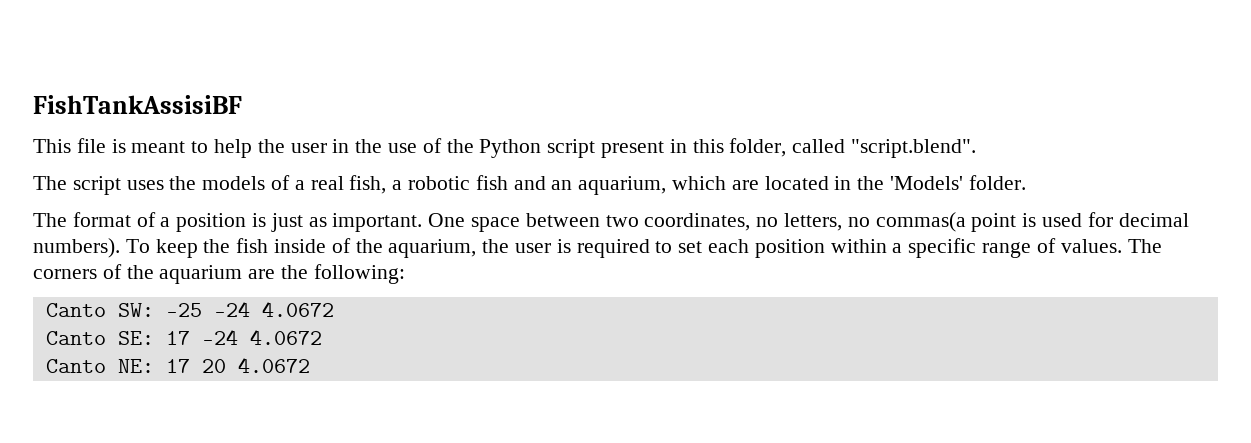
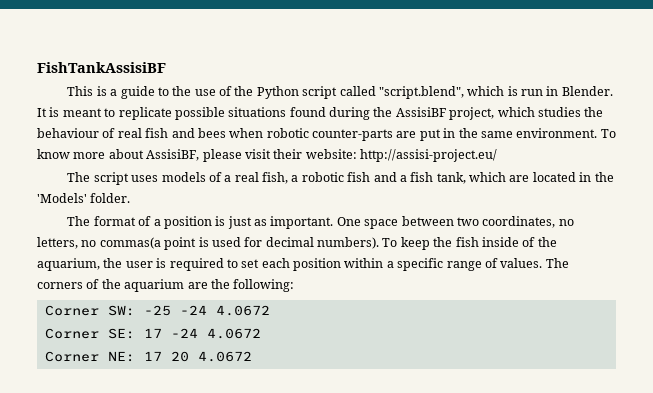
- This file is meant to help the user in the use of the Python script present in this folder, called "script.blend".
+ This is a guide to the use of the Python script called "script.blend", which is run in Blender. It is meant to replicate possible situations found during the AssisiBF project, which studies the behaviour of real fish and bees when robotic counter-parts are put in the same environment. To know more about AssisiBF, please visit their website: http://assisi-project.eu/
- The script uses the models of a real fish, a robotic fish and an aquarium, which are located in the 'Models' folder.
+ The script uses models of a real fish, a robotic fish and a fish tank, which are located in the 'Models' folder.
- Canto SW: -25 -24 4.0672
+ Corner SW: -25 -24 4.0672
- Canto SE: 17 -24 4.0672
+ Corner SE: 17 -24 4.0672
- Canto NE: 17 20 4.0672
+ Corner NE: 17 20 4.0672

